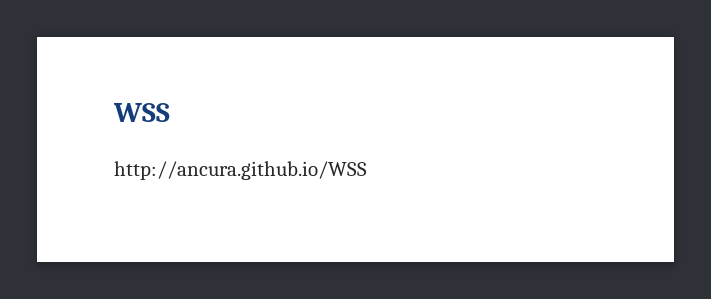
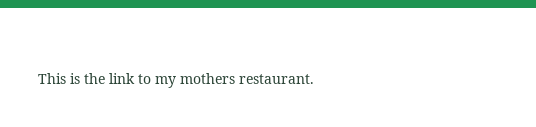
- WSS
- http://ancura.github.io/WSS
+ This is the link to my mothers restaurant.

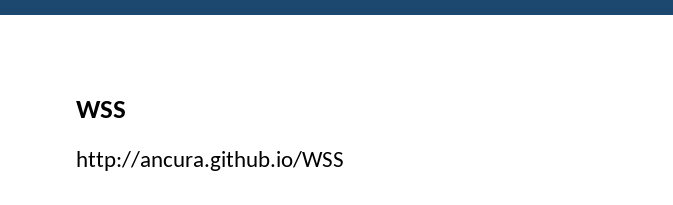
- This is the link to my mothers restaurant.
+ WSS
+ http://ancura.github.io/WSS

